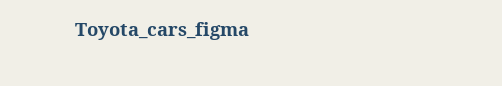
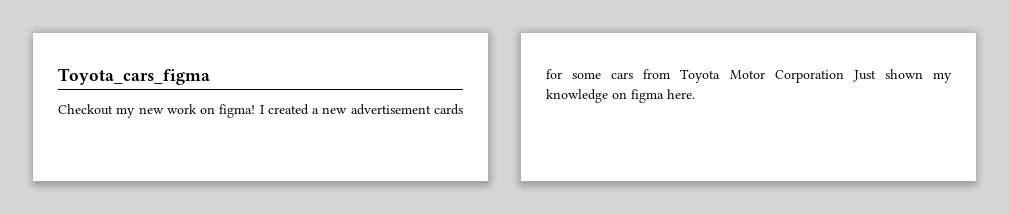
+ Checkout my new work on figma! I created a new advertisement cards for some cars from Toyota Motor Corporation Just shown my knowledge on figma here.

